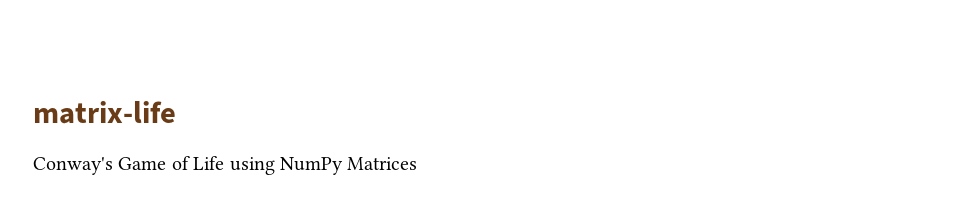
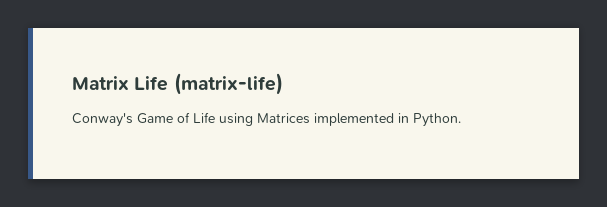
- matrix-life
+ Matrix Life (matrix-life)
- Conway's Game of Life using NumPy Matrices
+ Conway's Game of Life using Matrices implemented in Python.

